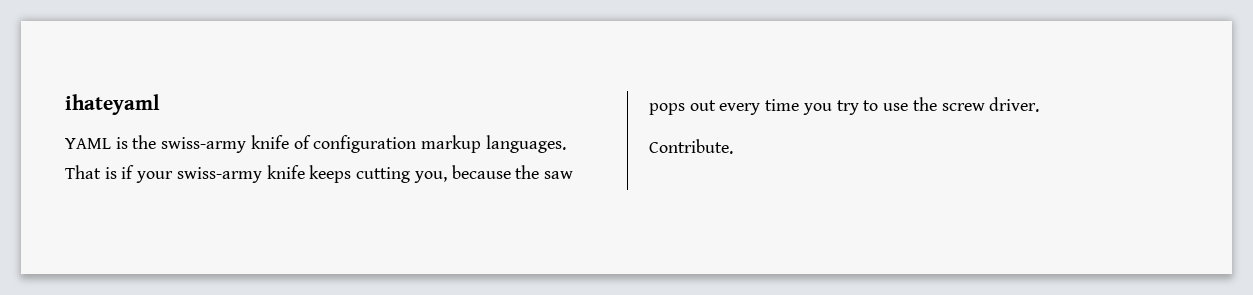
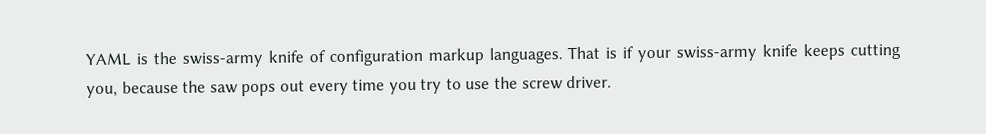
- ihateyaml
- Contribute.

